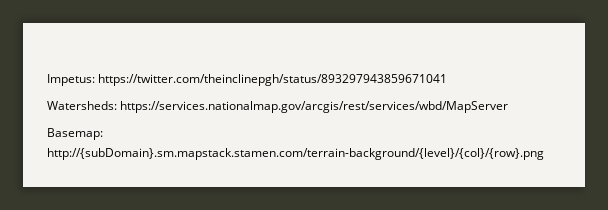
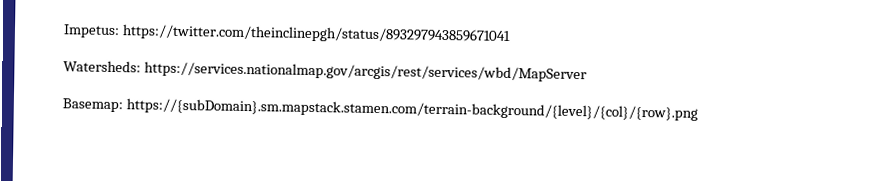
- Basemap: http://{subDomain}.sm.mapstack.stamen.com/terrain-background/{level}/{col}/{row}.png
+ Basemap: https://{subDomain}.sm.mapstack.stamen.com/terrain-background/{level}/{col}/{row}.png

